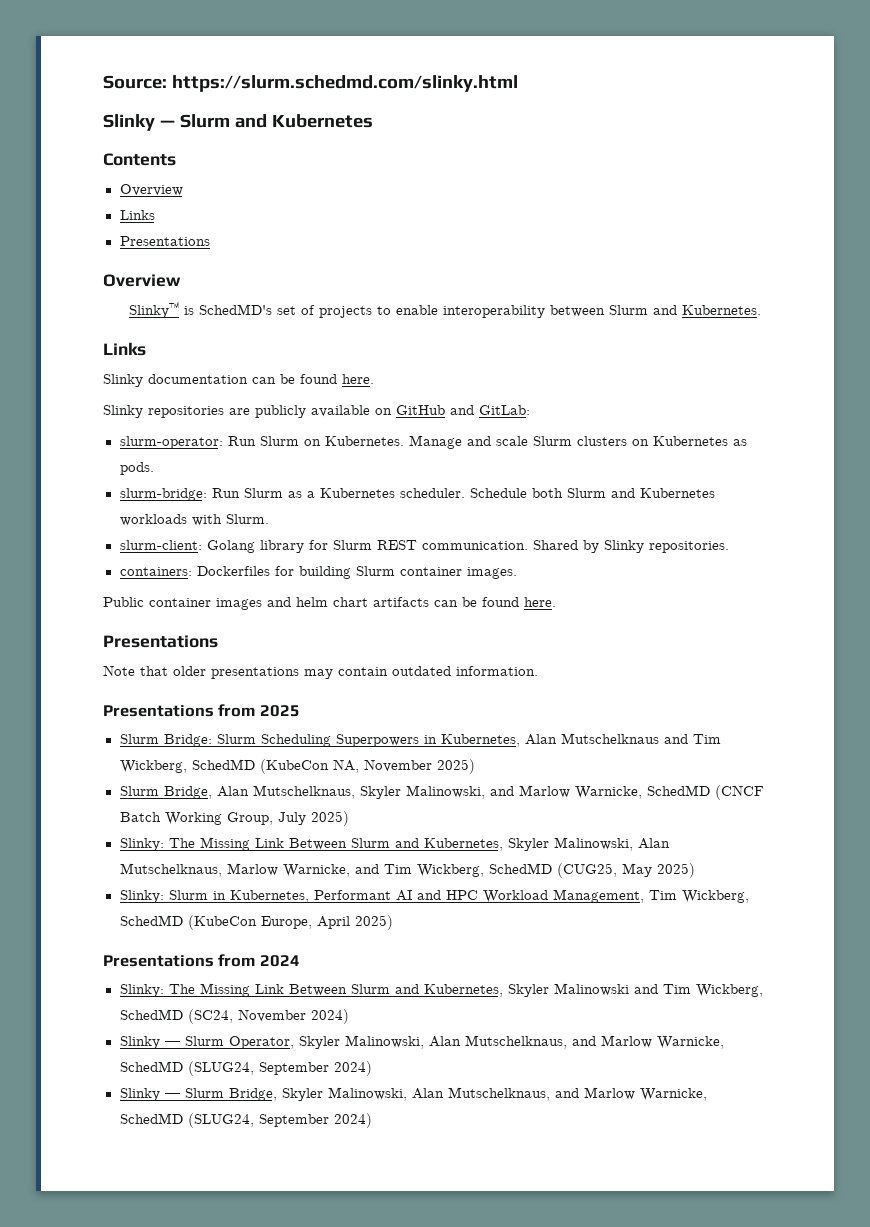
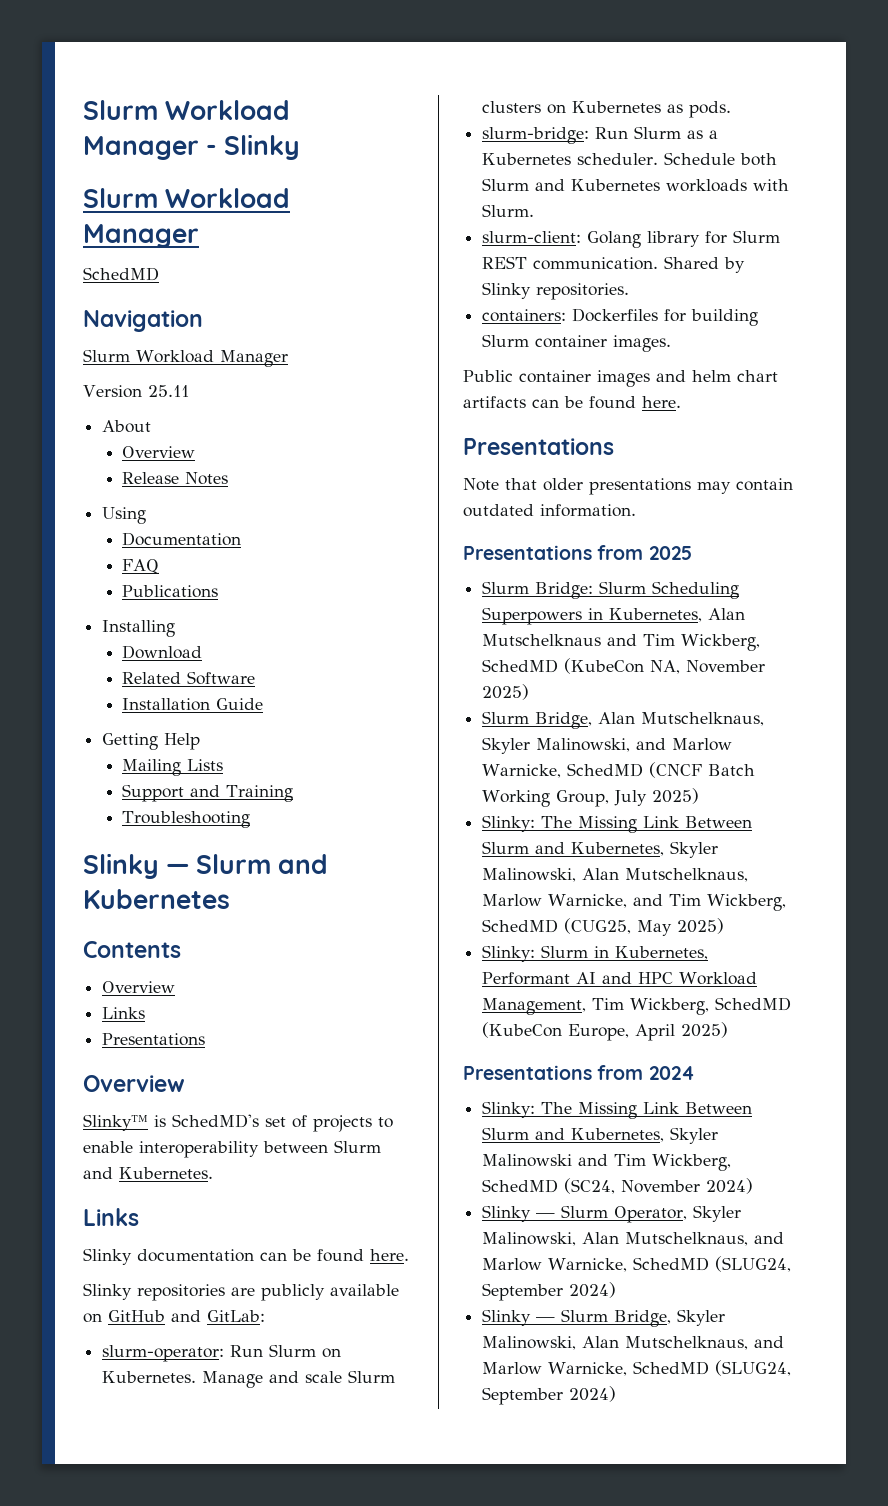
- Source: https://slurm.schedmd.com/slinky.html
+ Slurm Workload Manager - Slinky
+ Slurm Workload Manager
+ SchedMD
+ Navigation
+ Slurm Workload Manager
+ Version 25.11
+ About
+ Overview
+ Release Notes
+ Using
+ Documentation
+ FAQ
+ Publications
+ Installing
+ Download
+ Related Software
+ Installation Guide
+ Getting Help
+ Mailing Lists
+ Support and Training
+ Troubleshooting

